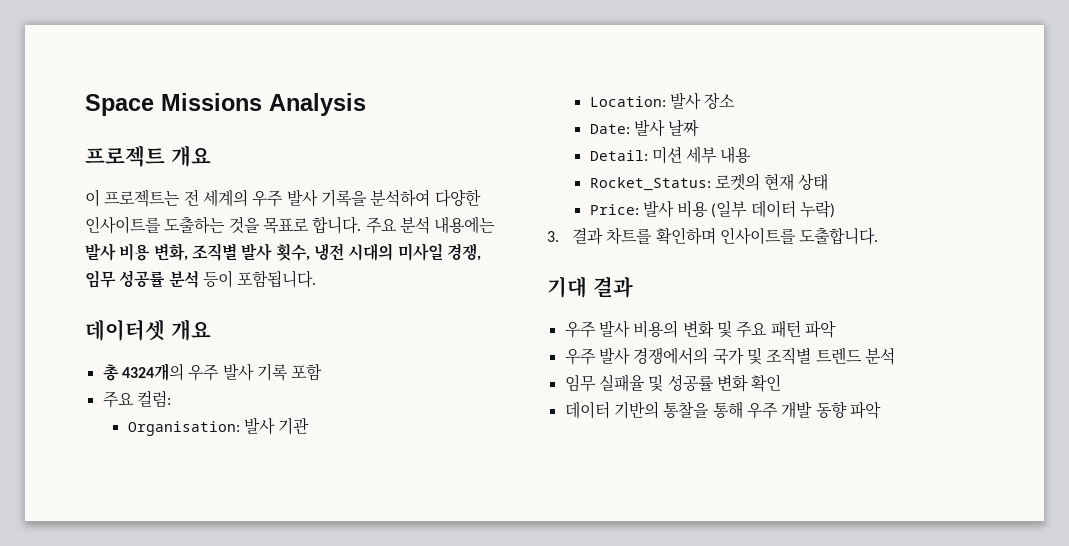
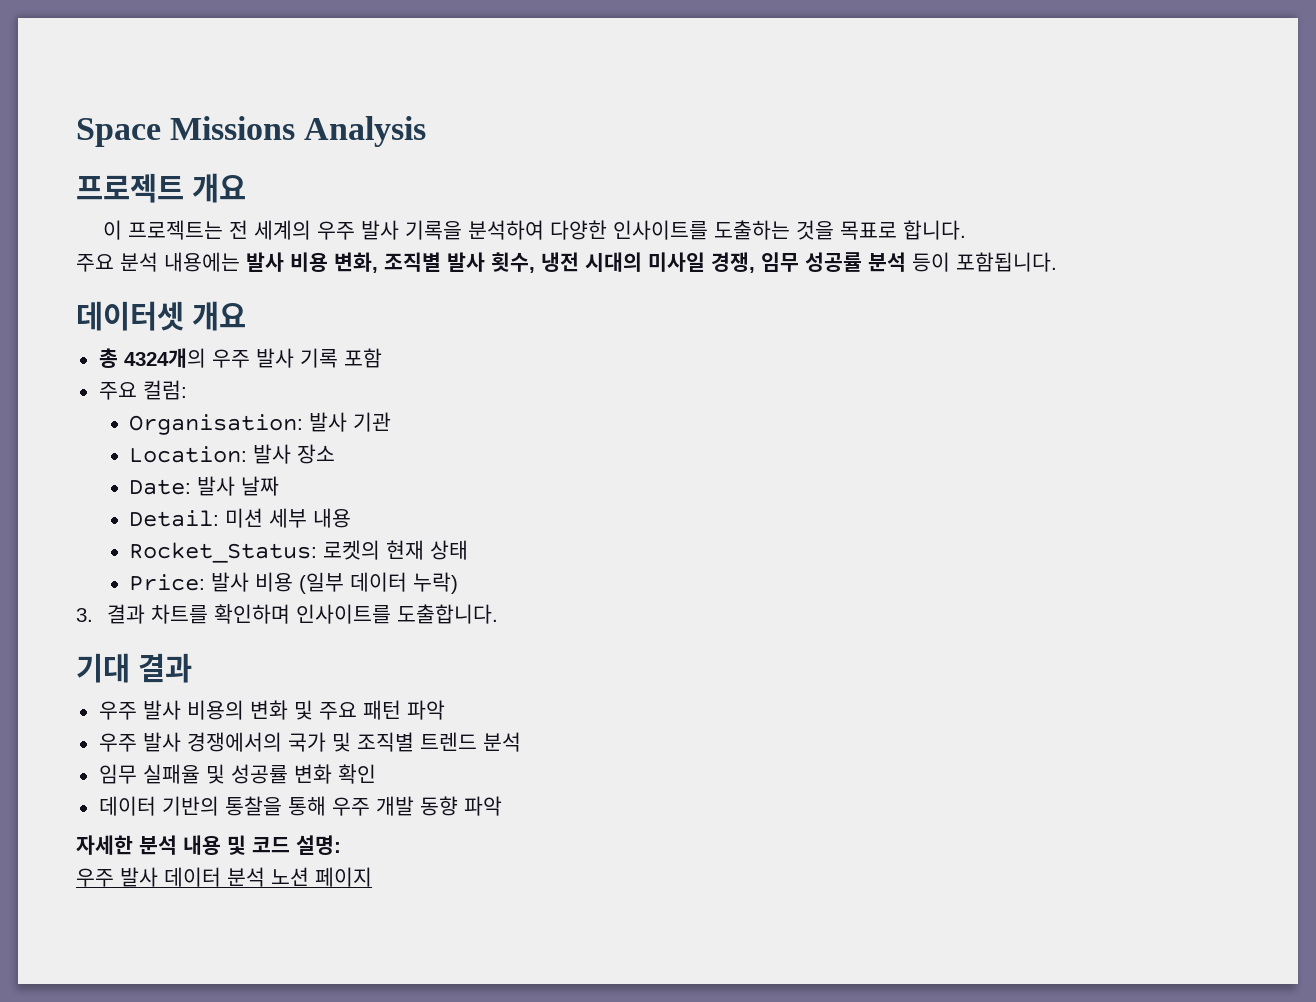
- 이 프로젝트는 전 세계의 우주 발사 기록을 분석하여 다양한 인사이트를 도출하는 것을 목표로 합니다. 주요 분석 내용에는 발사 비용 변화, 조직별 발사 횟수, 냉전 시대의 미사일 경쟁, 임무 성공률 분석 등이 포함됩니다.
+ 이 프로젝트는 전 세계의 우주 발사 기록을 분석하여 다양한 인사이트를 도출하는 것을 목표로 합니다.
+ 주요 분석 내용에는 발사 비용 변화, 조직별 발사 횟수, 냉전 시대의 미사일 경쟁, 임무 성공률 분석 등이 포함됩니다.
+ 자세한 분석 내용 및 코드 설명:
+ 우주 발사 데이터 분석 노션 페이지

